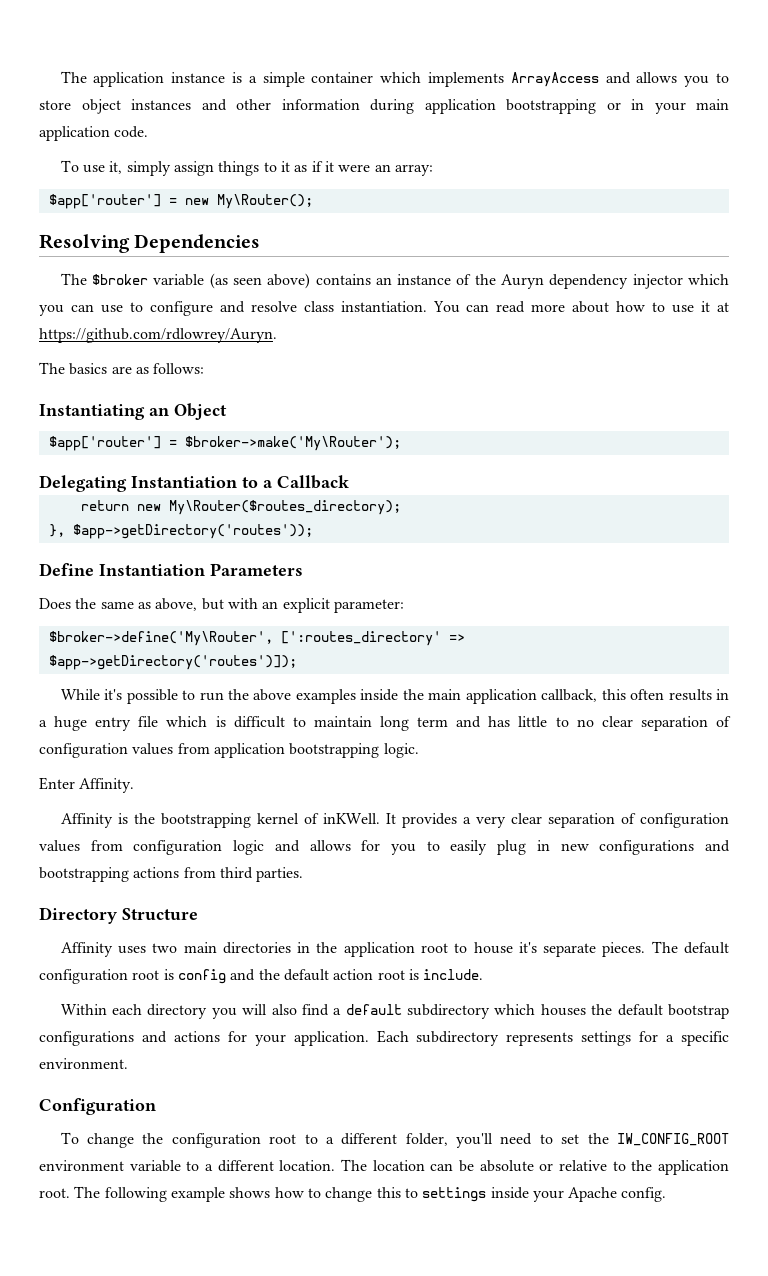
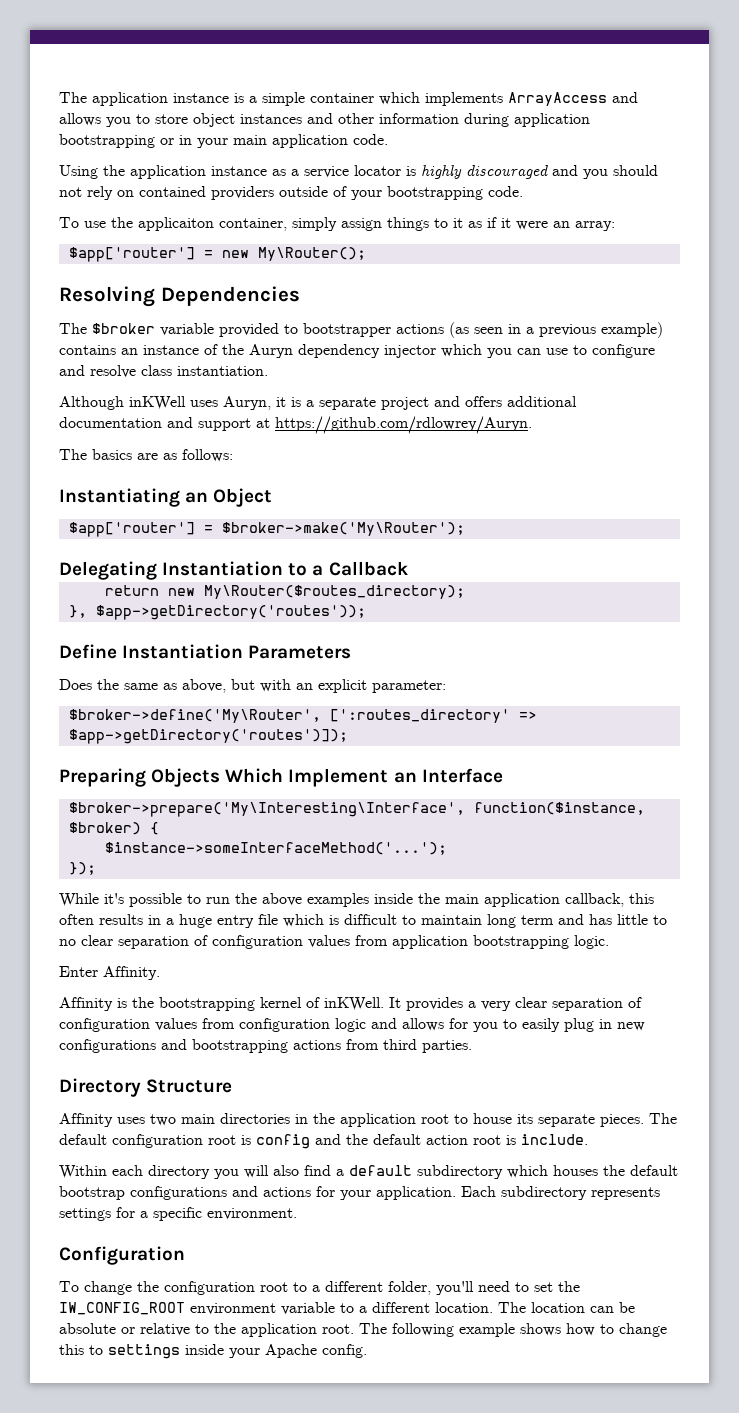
+ Using the application instance as a service locator is highly discouraged and you should not rely on contained providers outside of your bootstrapping code.
- To use it, simply assign things to it as if it were an array:
+ To use the applicaiton container, simply assign things to it as if it were an array:
- The $broker variable (as seen above) contains an instance of the Auryn dependency injector which you can use to configure and resolve class instantiation. You can read more about how to use it at https://github.com/rdlowrey/Auryn.
+ The $broker variable provided to bootstrapper actions (as seen in a previous example) contains an instance of the Auryn dependency injector which you can use to configure and resolve class instantiation.
+ Although inKWell uses Auryn, it is a separate project and offers additional documentation and support at https://github.com/rdlowrey/Auryn.
+ Preparing Objects Which Implement an Interface
+ $broker->prepare('My\Interesting\Interface', function($instance, $broker) {
+ $instance->someInterfaceMethod('...');
+ });
- Affinity uses two main directories in the application root to house it's separate pieces.
+ Affinity uses two main directories in the application root to house its separate pieces.

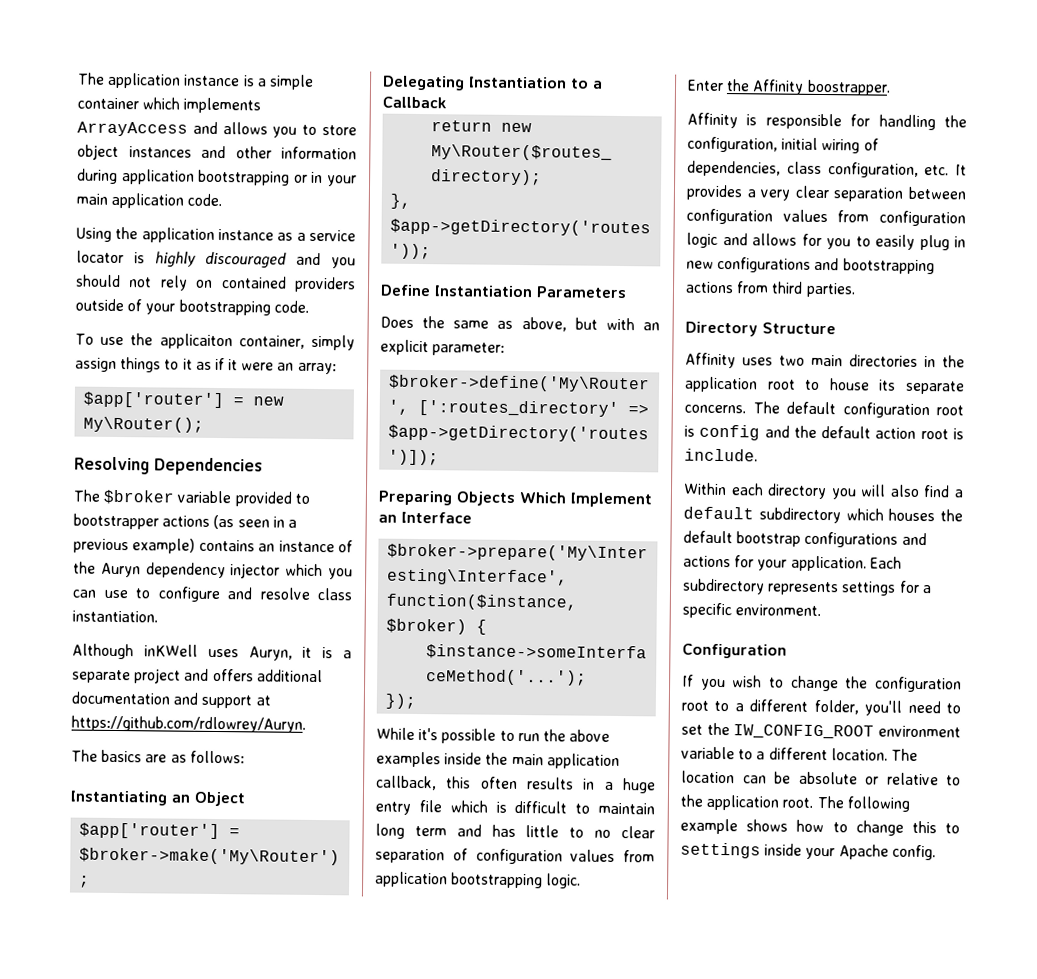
- Enter Affinity.
+ Enter the Affinity boostrapper.
- Affinity is the bootstrapping kernel of inKWell. It provides a very clear separation of configuration values from configuration logic and allows for you to easily plug in new configurations and bootstrapping actions from third parties.
+ Affinity is responsible for handling the configuration, initial wiring of dependencies, class configuration, etc. It provides a very clear separation between configuration values from configuration logic and allows for you to easily plug in new configurations and bootstrapping actions from third parties.
- Affinity uses two main directories in the application root to house its separate pieces.
+ Affinity uses two main directories in the application root to house its separate concerns.
- To change the configuration root to a different folder, you'll need to set the IW_CONFIG_ROOT environment variable to a different location.
+ If you wish to change the configuration root to a different folder, you'll need to set the IW_CONFIG_ROOT environment variable to a different location.

